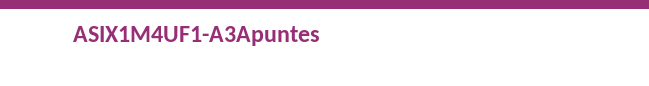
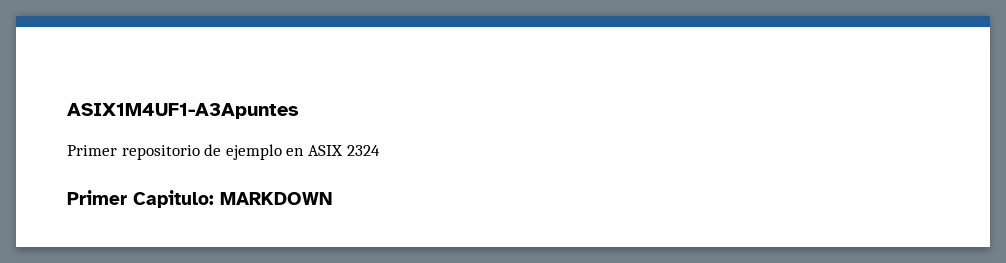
+ Primer repositorio de ejemplo en ASIX 2324
+ Primer Capitulo: MARKDOWN

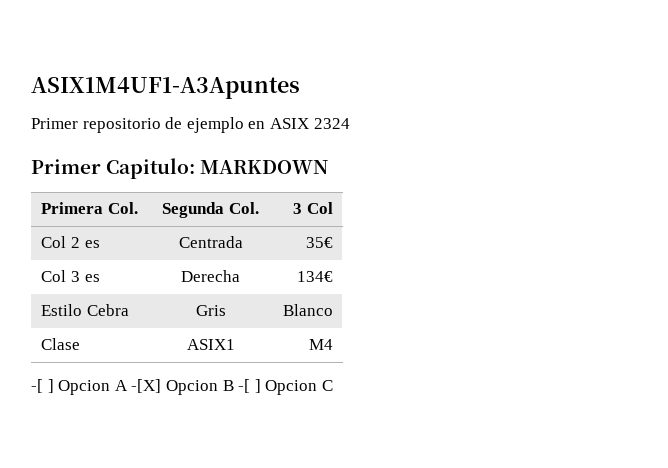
+ Primera Col. | Segunda Col. | 3 Col
+ Col 2 es | Centrada | 35€
+ Col 3 es | Derecha | 134€
+ Estilo Cebra | Gris | Blanco
+ Clase | ASIX1 | M4
+ -[ ] Opcion A -[X] Opcion B -[ ] Opcion C

